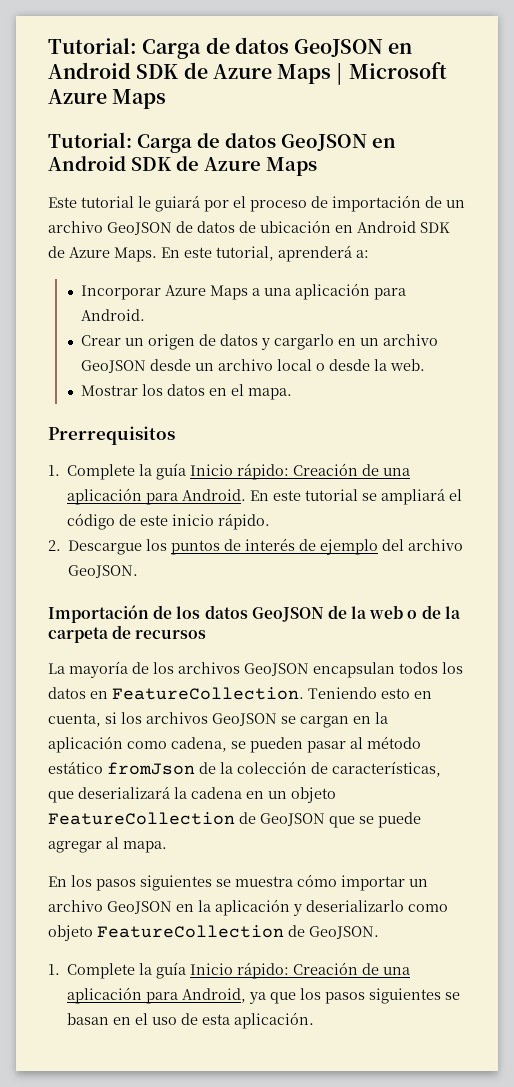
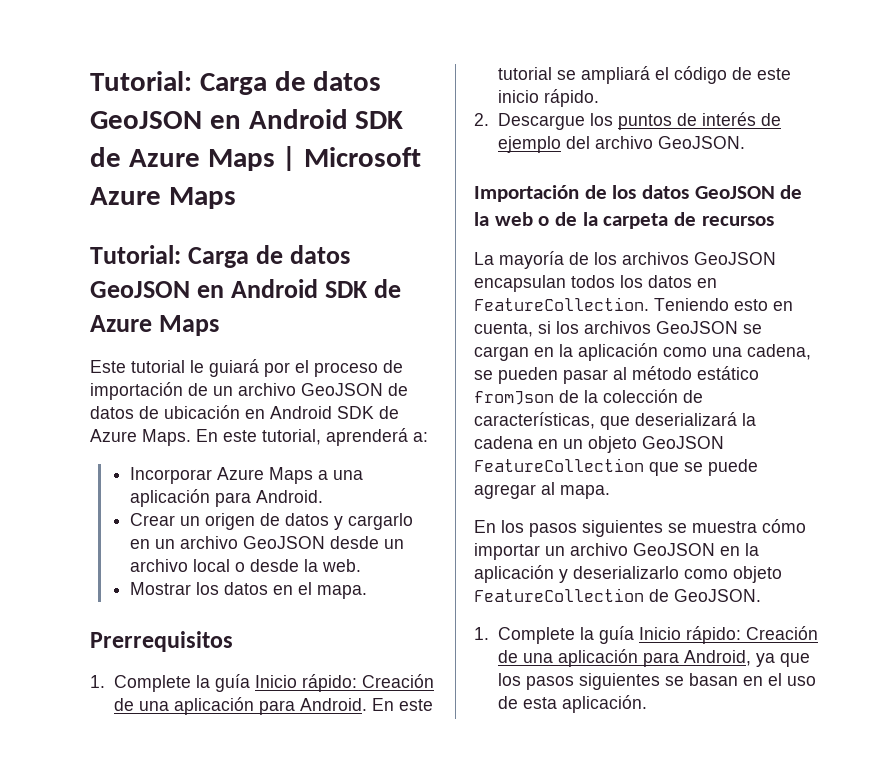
- Teniendo esto en cuenta, si los archivos GeoJSON se cargan en la aplicación como cadena, se pueden pasar al método estático fromJson de la colección de características, que deserializará la cadena en un objeto FeatureCollection de GeoJSON que se puede agregar al mapa.
+ Teniendo esto en cuenta, si los archivos GeoJSON se cargan en la aplicación como una cadena, se pueden pasar al método estático fromJson de la colección de características, que deserializará la cadena en un objeto GeoJSON FeatureCollection que se puede agregar al mapa.

